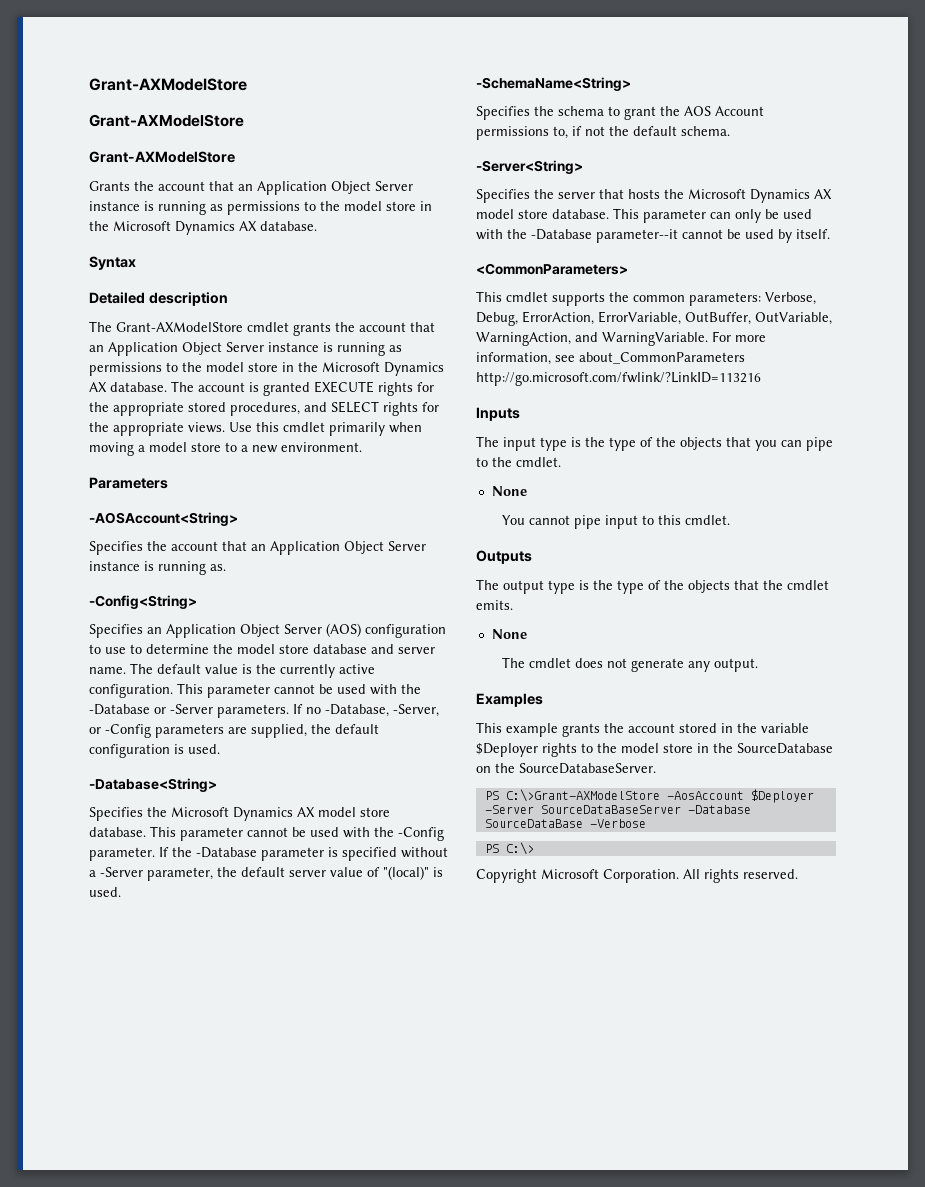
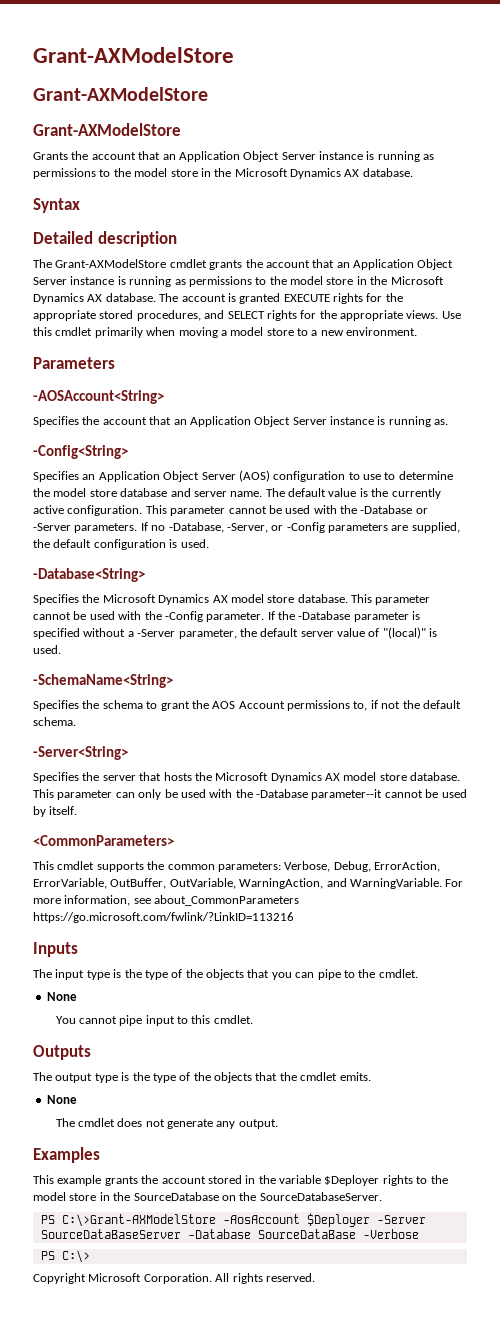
- For more information, see about_CommonParameters http://go.microsoft.com/fwlink/?LinkID=113216
+ For more information, see about_CommonParameters https://go.microsoft.com/fwlink/?LinkID=113216

